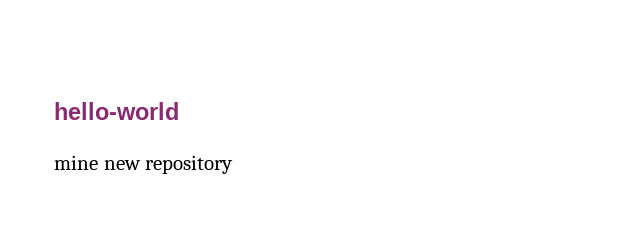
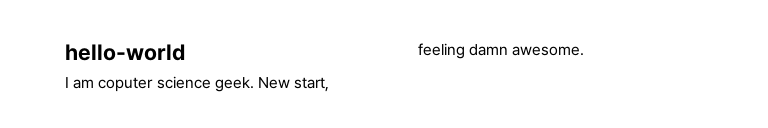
- mine new repository
+ I am coputer science geek. New start, feeling damn awesome.

